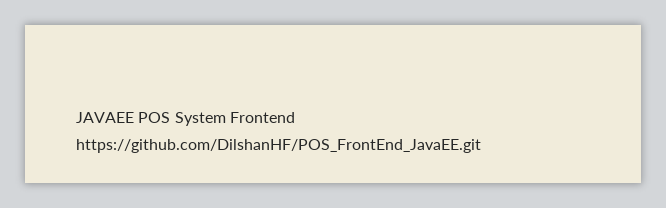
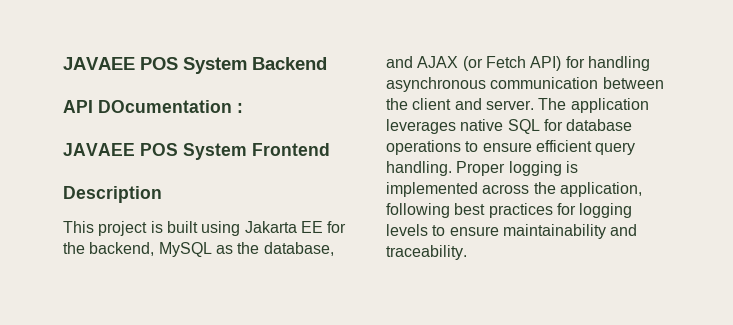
- JAVAEE POS System Frontend https://github.com/DilshanHF/POS_FrontEnd_JavaEE.git
+ JAVAEE POS System Backend
+ API DOcumentation :
+ JAVAEE POS System Frontend
+ Description
+ This project is built using Jakarta EE for the backend, MySQL as the database, and AJAX (or Fetch API) for handling asynchronous communication between the client and server. The application leverages native SQL for database operations to ensure efficient query handling. Proper logging is implemented across the application, following best practices for logging levels to ensure maintainability and traceability.

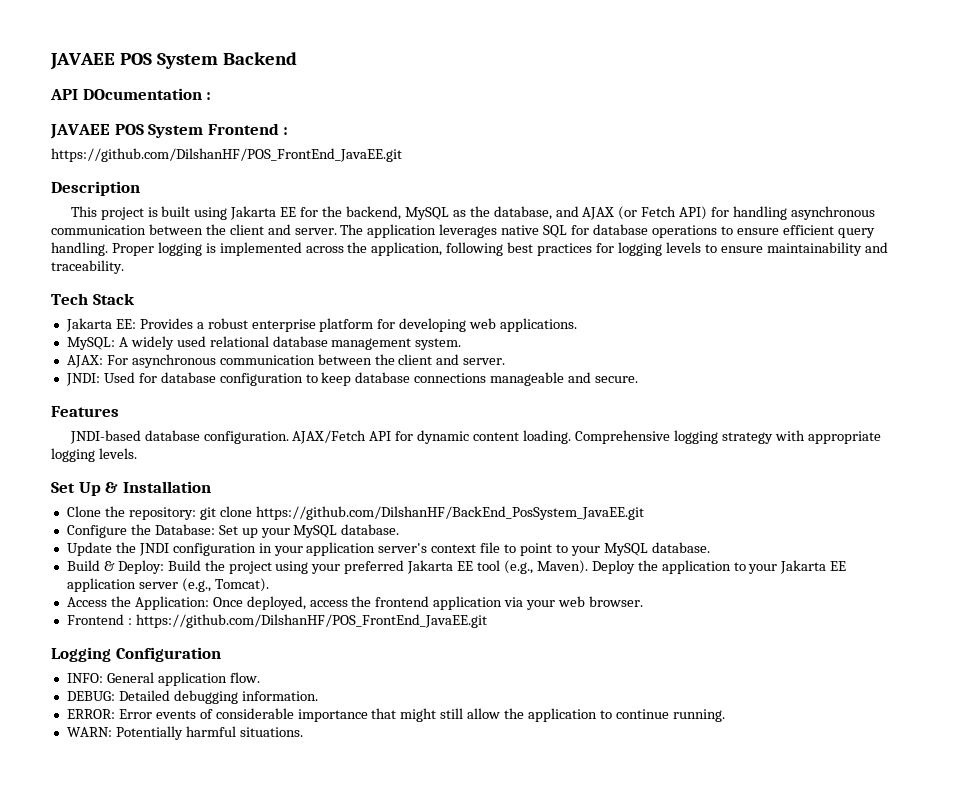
- JAVAEE POS System Frontend
+ JAVAEE POS System Frontend :
+ https://github.com/DilshanHF/POS_FrontEnd_JavaEE.git
+ Tech Stack
+ Jakarta EE: Provides a robust enterprise platform for developing web applications.
+ MySQL: A widely used relational database management system.
+ AJAX: For asynchronous communication between the client and server.
+ JNDI: Used for database configuration to keep database connections manageable and secure.
+ Features
+ JNDI-based database configuration. AJAX/Fetch API for dynamic content loading. Comprehensive logging strategy with appropriate logging levels.
+ Set Up & Installation
+ Clone the repository: git clone https://github.com/DilshanHF/BackEnd_PosSystem_JavaEE.git
+ Configure the Database: Set up your MySQL database.
+ Update the JNDI configuration in your application server's context file to point to your MySQL database.
+ Build & Deploy: Build the project using your preferred Jakarta EE tool (e.g., Maven). Deploy the application to your Jakarta EE application server (e.g., Tomcat).
+ Access the Application: Once deployed, access the frontend application via your web browser.
+ Frontend : https://github.com/DilshanHF/POS_FrontEnd_JavaEE.git
+ Logging Configuration
+ INFO: General application flow.
+ DEBUG: Detailed debugging information.
+ ERROR: Error events of considerable importance that might still allow the application to continue running.
+ WARN: Potentially harmful situations.

